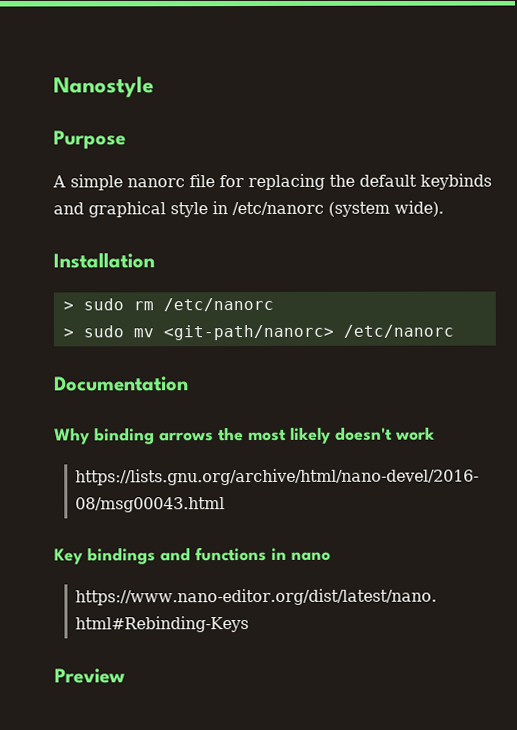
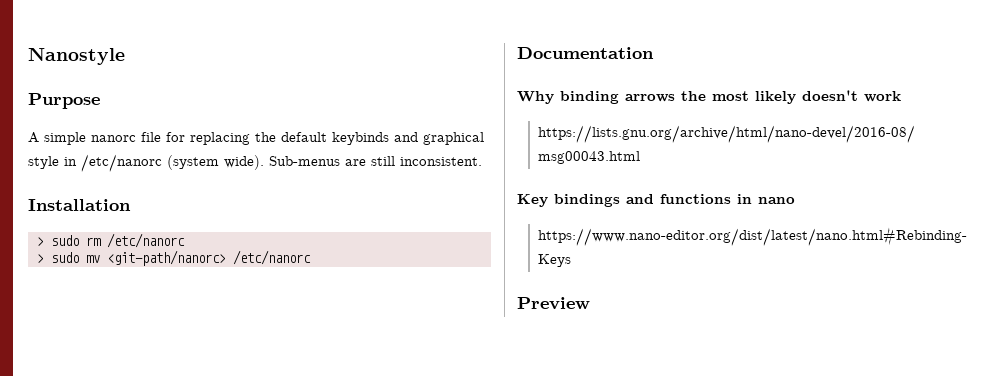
+ Sub-menus are still inconsistent.

